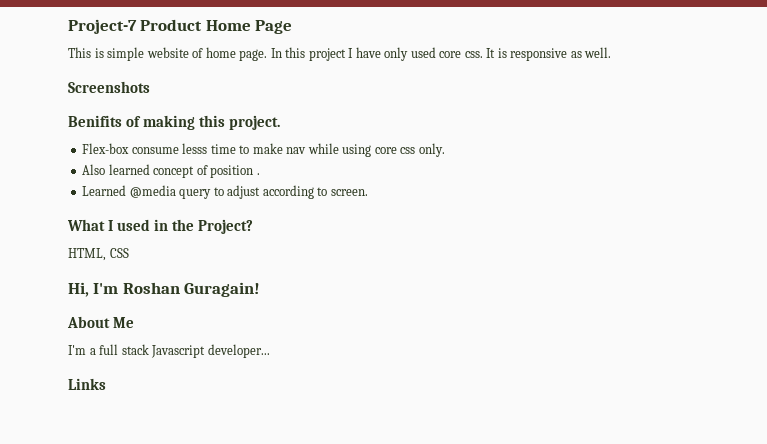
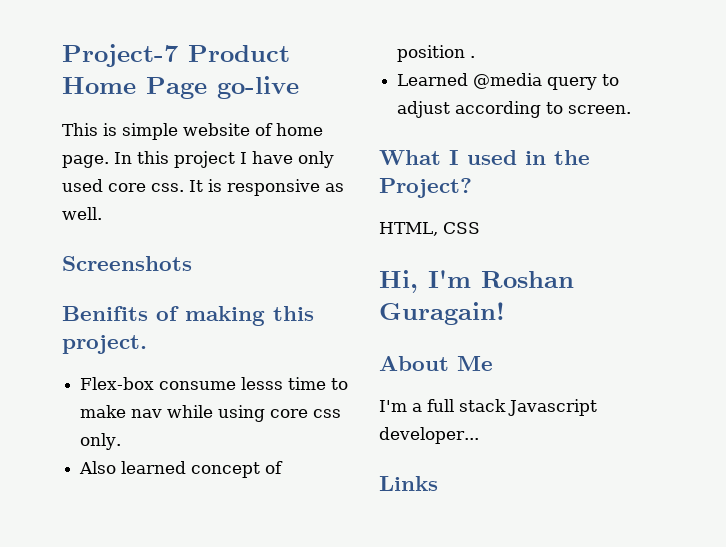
- Project-7 Product Home Page
+ Project-7 Product Home Page go-live

